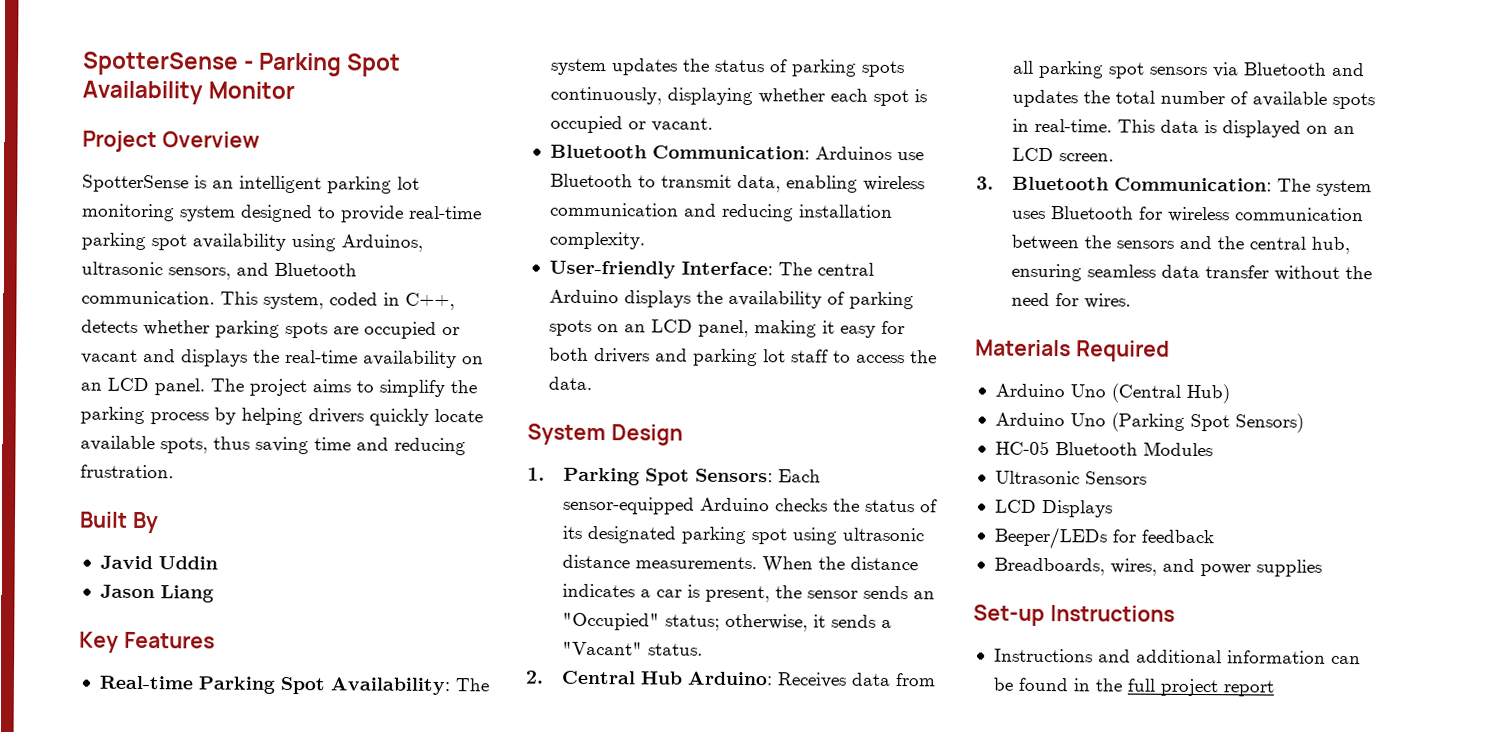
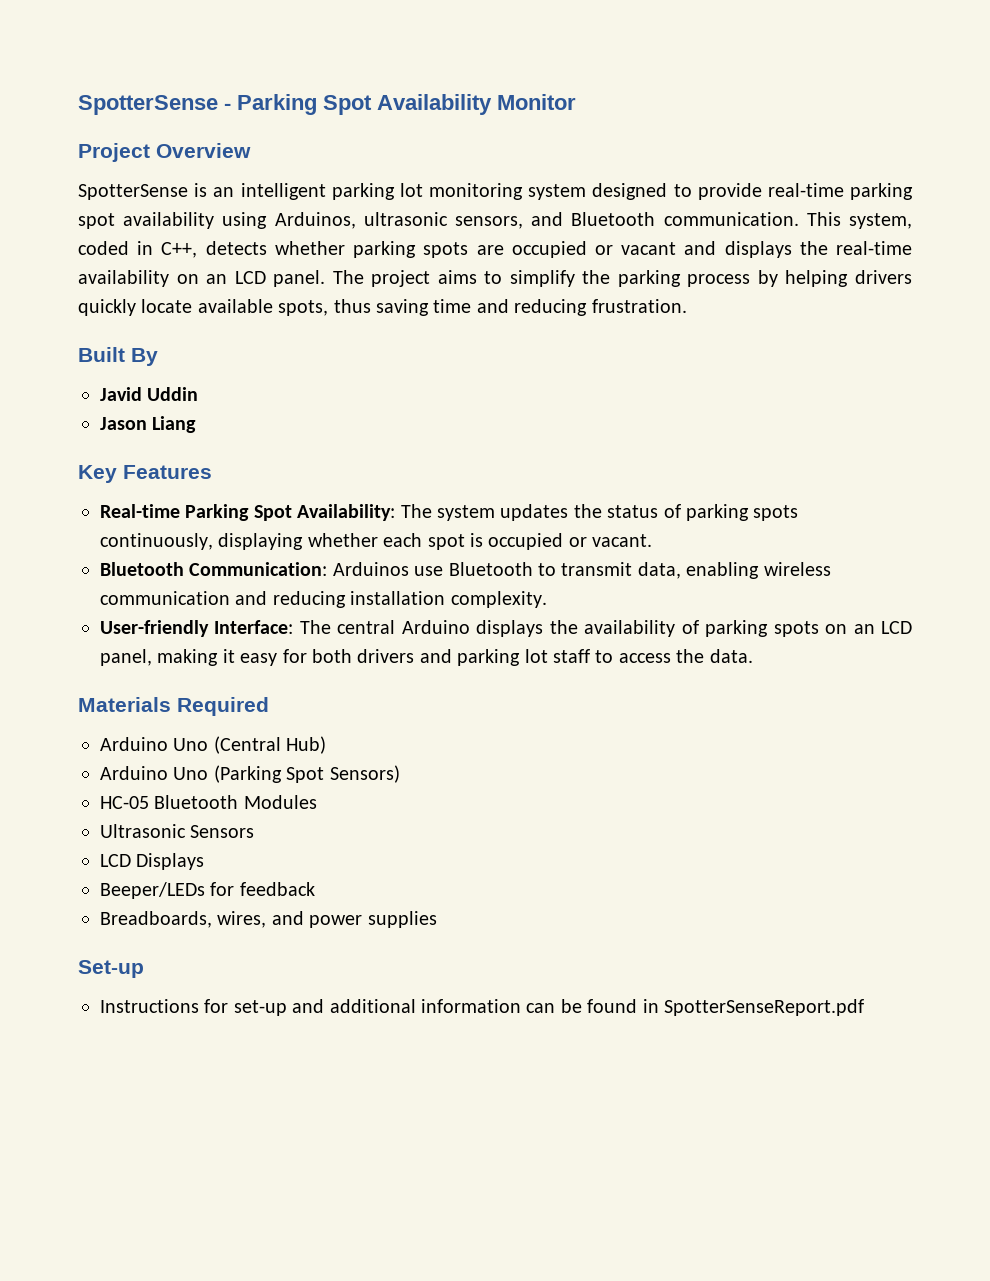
- System Design
- 1. Parking Spot Sensors: Each sensor-equipped Arduino checks the status of its designated parking spot using ultrasonic distance measurements. When the distance indicates a car is present, the sensor sends an "Occupied" status; otherwise, it sends a "Vacant" status.
- 2. Central Hub Arduino: Receives data from all parking spot sensors via Bluetooth and updates the total number of available spots in real-time. This data is displayed on an LCD screen.
- 3. Bluetooth Communication: The system uses Bluetooth for wireless communication between the sensors and the central hub, ensuring seamless data transfer without the need for wires.
- Set-up Instructions
- Instructions and additional information can be found in the full project report
+ Set-up
+ Instructions for set-up and additional information can be found in SpotterSenseReport.pdf

